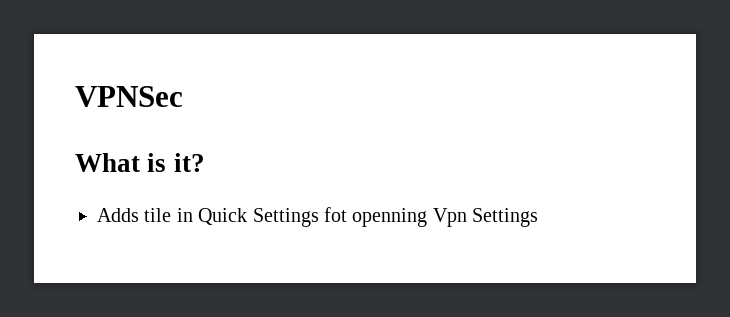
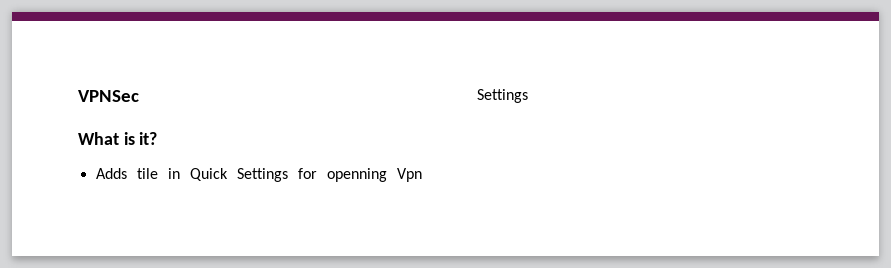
- Adds tile in Quick Settings fot openning Vpn Settings
+ Adds tile in Quick Settings for openning Vpn Settings

